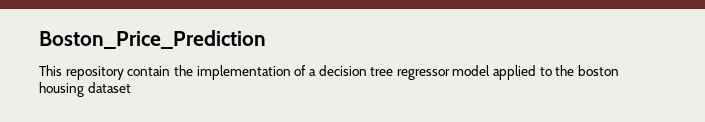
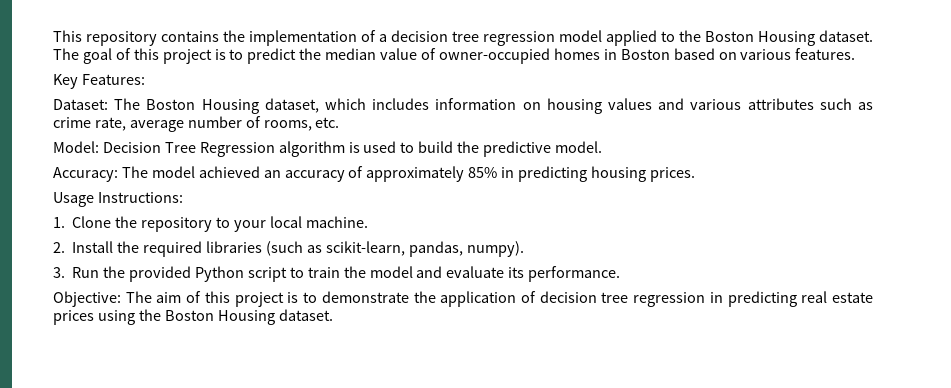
- Boston_Price_Prediction
- This repository contain the implementation of a decision tree regressor model applied to the boston housing dataset
+ This repository contains the implementation of a decision tree regression model applied to the Boston Housing dataset. The goal of this project is to predict the median value of owner-occupied homes in Boston based on various features.
+ Key Features:
+ Dataset: The Boston Housing dataset, which includes information on housing values and various attributes such as crime rate, average number of rooms, etc.
+ Model: Decision Tree Regression algorithm is used to build the predictive model.
+ Accuracy: The model achieved an accuracy of approximately 85% in predicting housing prices.
+ Usage Instructions:
+ 1. Clone the repository to your local machine.
+ 2. Install the required libraries (such as scikit-learn, pandas, numpy).
+ 3. Run the provided Python script to train the model and evaluate its performance.
+ Objective: The aim of this project is to demonstrate the application of decision tree regression in predicting real estate prices using the Boston Housing dataset.

